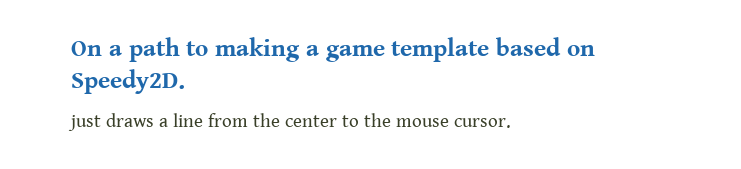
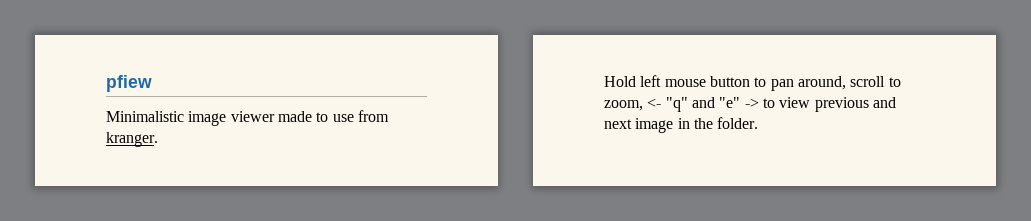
- On a path to making a game template based on Speedy2D.
- just draws a line from the center to the mouse cursor.
+ pfiew
+ Minimalistic image viewer made to use from kranger.
+ Hold left mouse button to pan around, scroll to zoom, <- "q" and "e" -> to view previous and next image in the folder.

